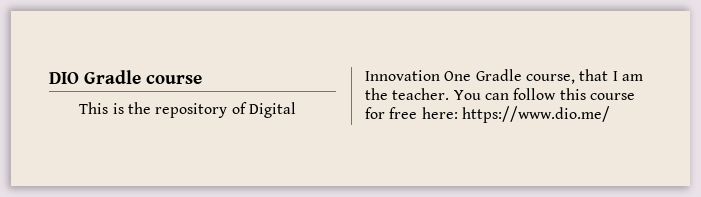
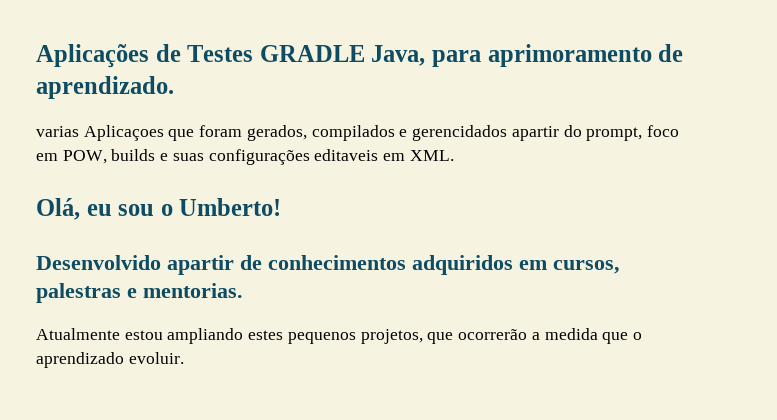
- DIO Gradle course
- This is the repository of Digital Innovation One Gradle course, that I am the teacher. You can follow this course for free here: https://www.dio.me/
+ Aplicações de Testes GRADLE Java, para aprimoramento de aprendizado.
+ varias Aplicaçoes que foram gerados, compilados e gerencidados apartir do prompt, foco em POW, builds e suas configurações editaveis em XML.
+ Olá, eu sou o Umberto!
+ Desenvolvido apartir de conhecimentos adquiridos em cursos, palestras e mentorias.
+ Atualmente estou ampliando estes pequenos projetos, que ocorrerão a medida que o aprendizado evoluir.

